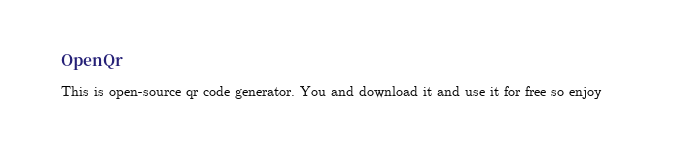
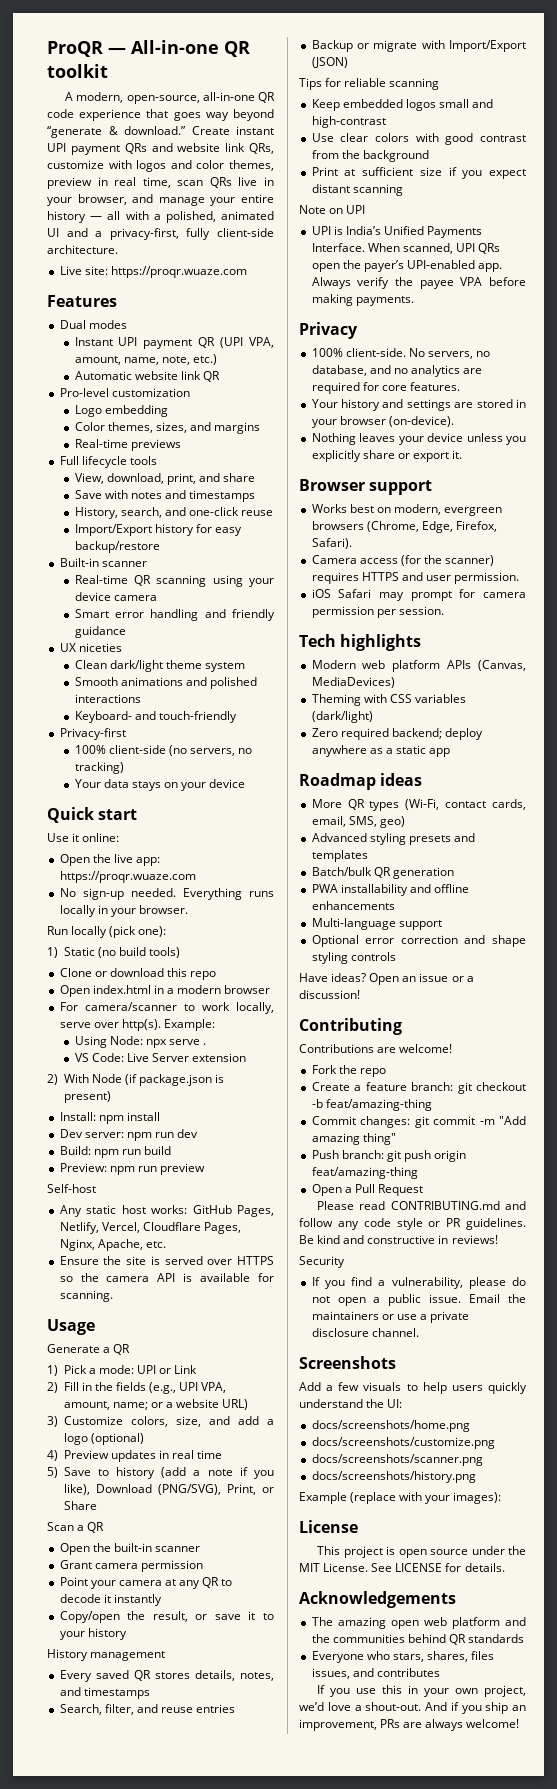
- OpenQr
- This is open-source qr code generator. You and download it and use it for free so enjoy
+ ProQR — All‑in‑one QR toolkit
+ A modern, open-source, all-in-one QR code experience that goes way beyond “generate & download.” Create instant UPI payment QRs and website link QRs, customize with logos and color themes, preview in real time, scan QRs live in your browser, and manage your entire history — all with a polished, animated UI and a privacy-first, fully client-side architecture.
+ Live site: https://proqr.wuaze.com
+ Features
+ Dual modes
+ Instant UPI payment QR (UPI VPA, amount, name, note, etc.)
+ Automatic website link QR
+ Pro-level customization
+ Logo embedding
+ Color themes, sizes, and margins
+ Real-time previews
+ Full lifecycle tools
+ View, download, print, and share
+ Save with notes and timestamps
+ History, search, and one-click reuse
+ Import/Export history for easy backup/restore
+ Built-in scanner
+ Real-time QR scanning using your device camera
+ Smart error handling and friendly guidance
+ UX niceties
+ Clean dark/light theme system
+ Smooth animations and polished interactions
+ Keyboard- and touch-friendly
+ Privacy-first
+ 100% client-side (no servers, no tracking)
+ Your data stays on your device
+ Quick start
+ Use it online:
+ Open the live app: https://proqr.wuaze.com
+ No sign-up needed. Everything runs locally in your browser.
+ Run locally (pick one):
+ 1) Static (no build tools)
+ Clone or download this repo
+ Open index.html in a modern browser
+ For camera/scanner to work locally, serve over http(s). Example:
+ Using Node: npx serve .
+ VS Code: Live Server extension
+ 2) With Node (if package.json is present)
+ Install: npm install
+ Dev server: npm run dev
+ Build: npm run build
+ Preview: npm run preview
+ Self-host
+ Any static host works: GitHub Pages, Netlify, Vercel, Cloudflare Pages, Nginx, Apache, etc.
+ Ensure the site is served over HTTPS so the camera API is available for scanning.
+ Usage
+ Generate a QR
+ 1) Pick a mode: UPI or Link
+ 2) Fill in the fields (e.g., UPI VPA, amount, name; or a website URL)
+ 3) Customize colors, size, and add a logo (optional)
+ 4) Preview updates in real time
+ 5) Save to history (add a note if you like), Download (PNG/SVG), Print, or Share
+ Scan a QR
+ Open the built-in scanner
+ Grant camera permission
+ Point your camera at any QR to decode it instantly
+ Copy/open the result, or save it to your history
+ History management
+ Every saved QR stores details, notes, and timestamps
+ Search, filter, and reuse entries
+ Backup or migrate with Import/Export (JSON)
+ Tips for reliable scanning
+ Keep embedded logos small and high-contrast
+ Use clear colors with good contrast from the background
+ Print at sufficient size if you expect distant scanning
+ Note on UPI
+ UPI is India’s Unified Payments Interface. When scanned, UPI QRs open the payer’s UPI-enabled app. Always verify the payee VPA before making payments.
+ Privacy
+ 100% client-side. No servers, no database, and no analytics are required for core features.
+ Your history and settings are stored in your browser (on-device).
+ Nothing leaves your device unless you explicitly share or export it.
+ Browser support
+ Works best on modern, evergreen browsers (Chrome, Edge, Firefox, Safari).
+ Camera access (for the scanner) requires HTTPS and user permission.
+ iOS Safari may prompt for camera permission per session.
+ Tech highlights
+ Modern web platform APIs (Canvas, MediaDevices)
+ Theming with CSS variables (dark/light)
+ Zero required backend; deploy anywhere as a static app
+ Roadmap ideas
+ More QR types (Wi-Fi, contact cards, email, SMS, geo)
+ Advanced styling presets and templates
+ Batch/bulk QR generation
+ PWA installability and offline enhancements
+ Multi-language support
+ Optional error correction and shape styling controls
+ Have ideas? Open an issue or a discussion!
+ Contributing
+ Contributions are welcome!
+ Fork the repo
+ Create a feature branch: git checkout -b feat/amazing-thing
+ Commit changes: git commit -m "Add amazing thing"
+ Push branch: git push origin feat/amazing-thing
+ Open a Pull Request
+ Please read CONTRIBUTING.md and follow any code style or PR guidelines. Be kind and constructive in reviews!
+ Security
+ If you find a vulnerability, please do not open a public issue. Email the maintainers or use a private disclosure channel.
+ Screenshots
+ Add a few visuals to help users quickly understand the UI:
+ docs/screenshots/home.png
+ docs/screenshots/customize.png
+ docs/screenshots/scanner.png
+ docs/screenshots/history.png
+ Example (replace with your images):
+ License
+ This project is open source under the MIT License. See LICENSE for details.
+ Acknowledgements
+ The amazing open web platform and the communities behind QR standards
+ Everyone who stars, shares, files issues, and contributes
+ If you use this in your own project, we’d love a shout-out. And if you ship an improvement, PRs are always welcome!

